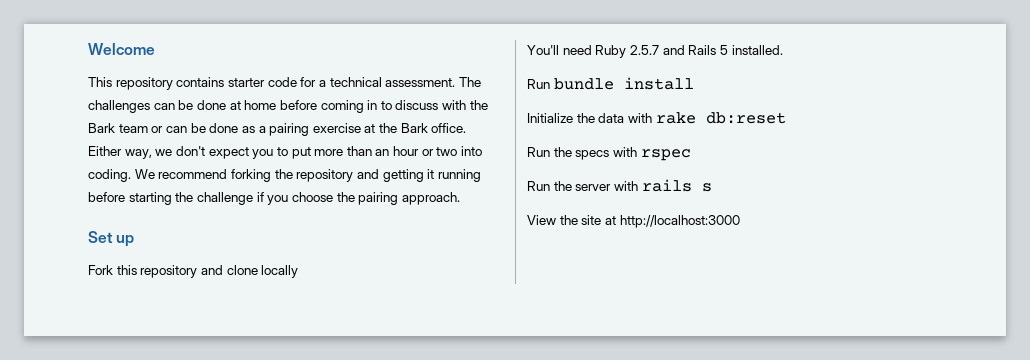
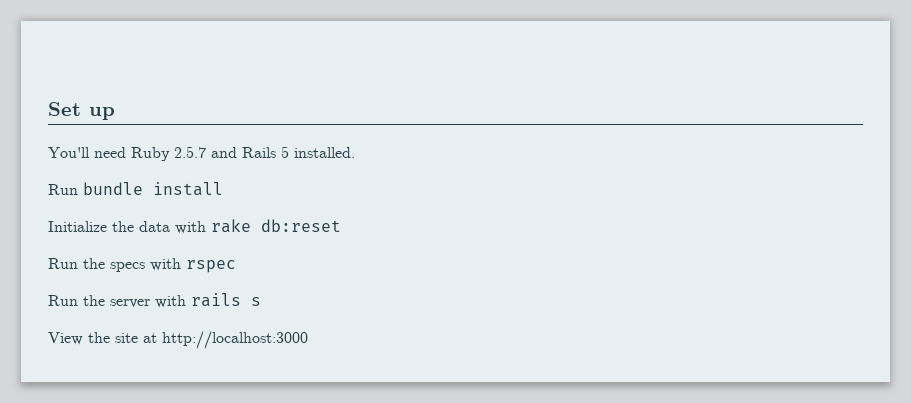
- Welcome
- This repository contains starter code for a technical assessment. The challenges can be done at home before coming in to discuss with the Bark team or can be done as a pairing exercise at the Bark office. Either way, we don't expect you to put more than an hour or two into coding. We recommend forking the repository and getting it running before starting the challenge if you choose the pairing approach.
  Set up
- Fork this repository and clone locally

